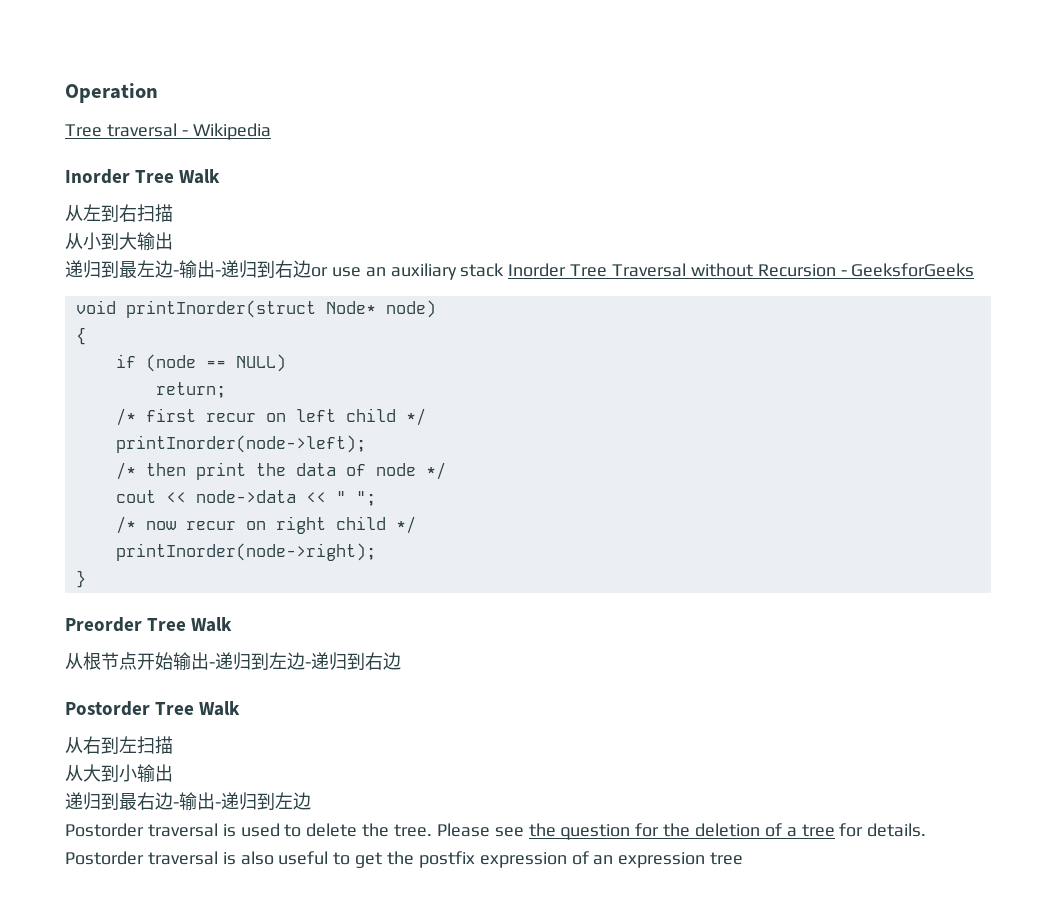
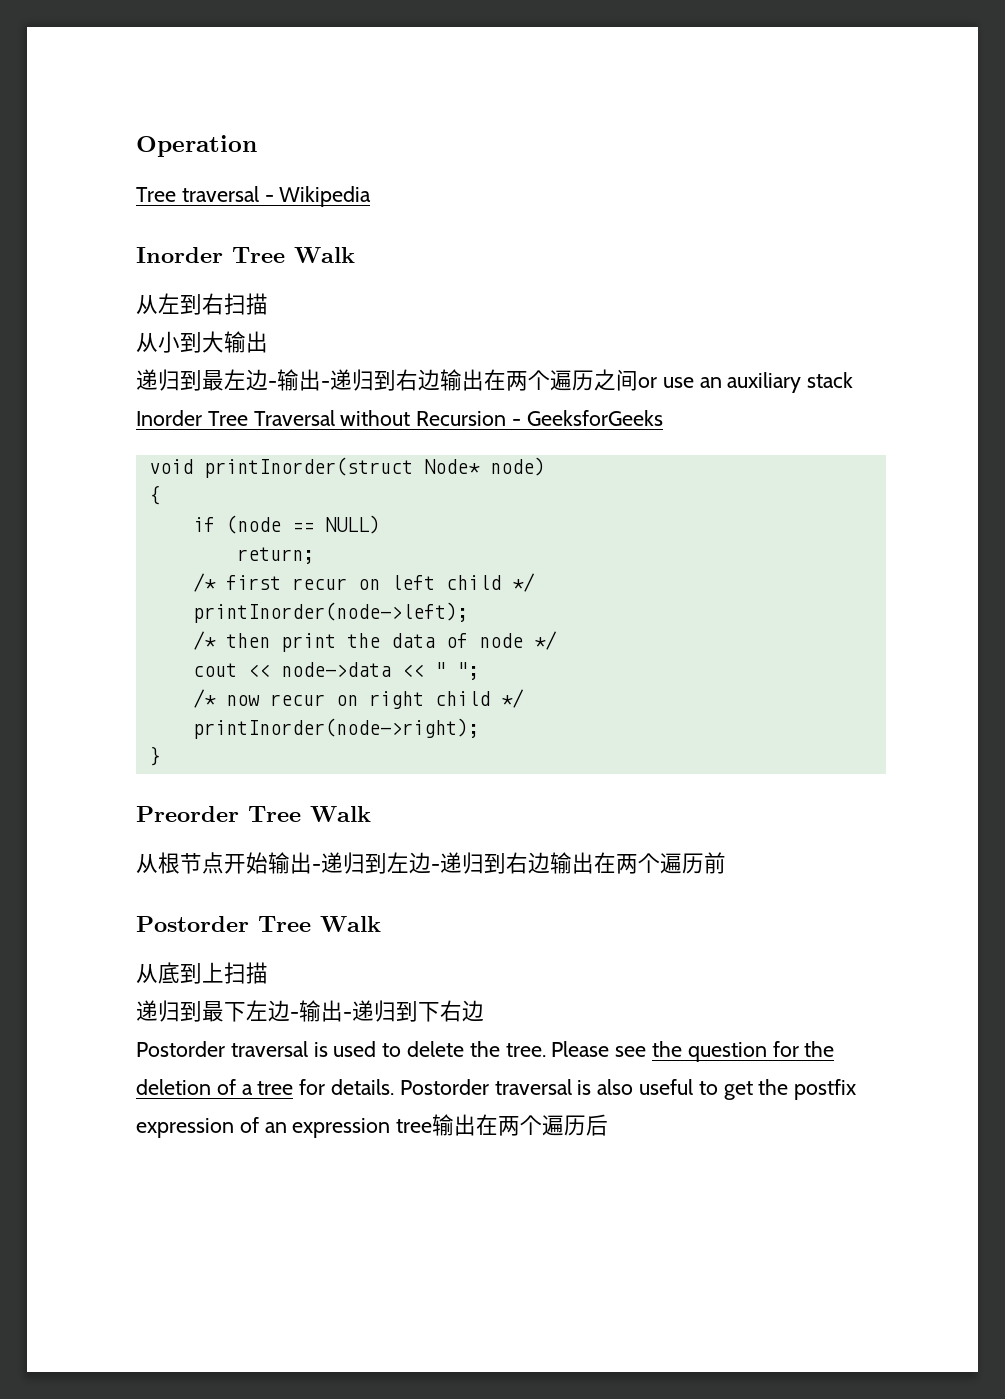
- 递归到最左边-输出-递归到右边or use an auxiliary stack Inorder Tree Traversal without Recursion - GeeksforGeeks
+ 递归到最左边-输出-递归到右边输出在两个遍历之间or use an auxiliary stack Inorder Tree Traversal without Recursion - GeeksforGeeks
- 从根节点开始输出-递归到左边-递归到右边
+ 从根节点开始输出-递归到左边-递归到右边输出在两个遍历前
- 从右到左扫描
- 从大到小输出
- 递归到最右边-输出-递归到左边
+ 从底到上扫描
+ 递归到最下左边-输出-递归到下右边
- Postorder traversal is also useful to get the postfix expression of an expression tree
+ Postorder traversal is also useful to get the postfix expression of an expression tree输出在两个遍历后

